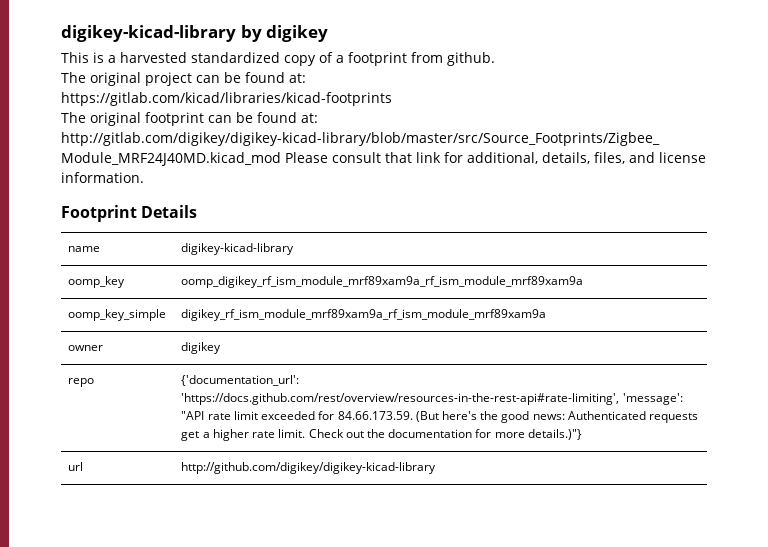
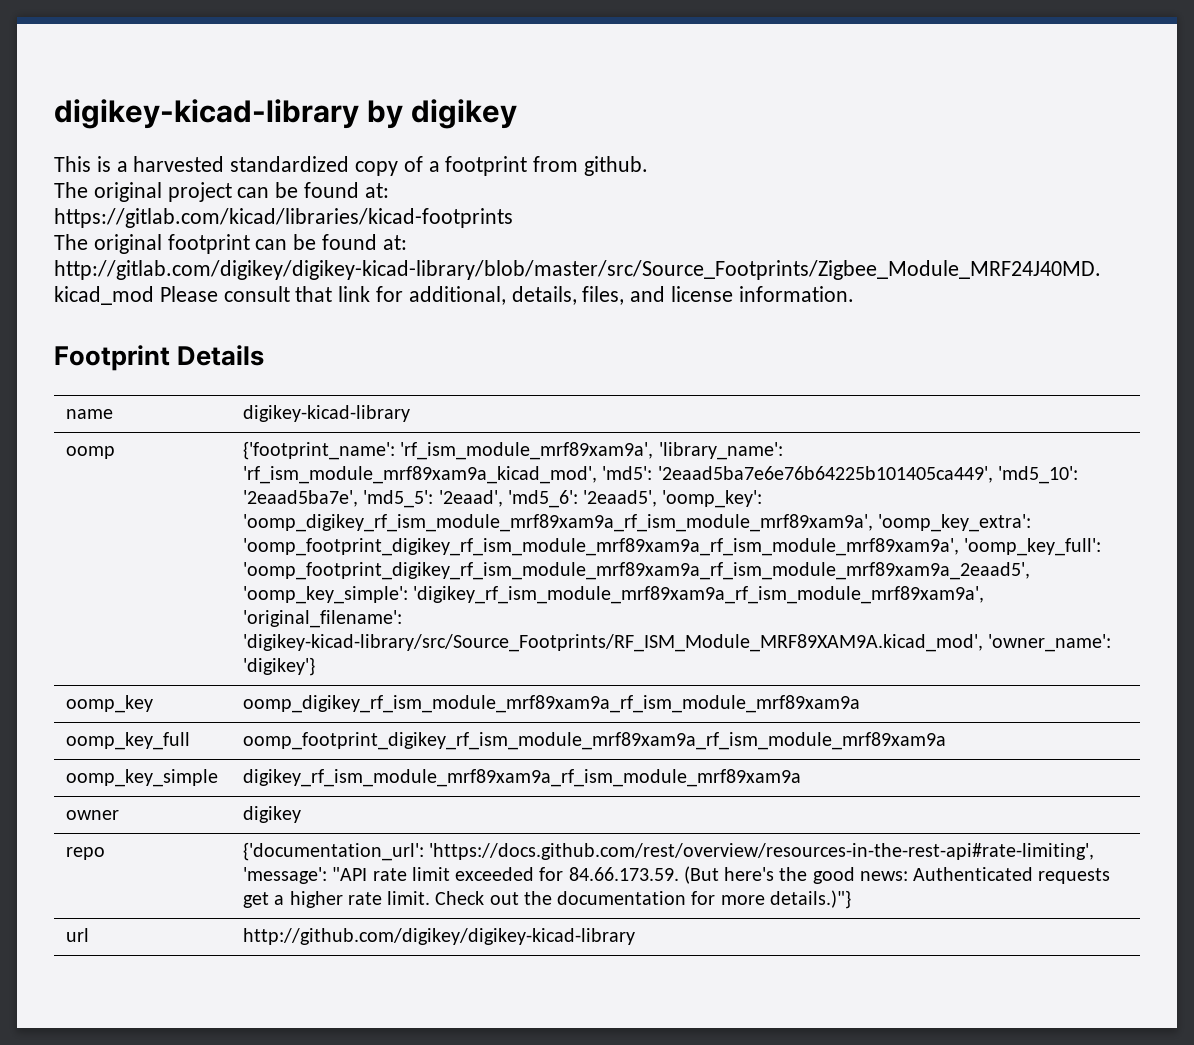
+ oomp | {'footprint_name': 'rf_ism_module_mrf89xam9a', 'library_name': 'rf_ism_module_mrf89xam9a_kicad_mod', 'md5': '2eaad5ba7e6e76b64225b101405ca449', 'md5_10': '2eaad5ba7e', 'md5_5': '2eaad', 'md5_6': '2eaad5', 'oomp_key': 'oomp_digikey_rf_ism_module_mrf89xam9a_rf_ism_module_mrf89xam9a', 'oomp_key_extra': 'oomp_footprint_digikey_rf_ism_module_mrf89xam9a_rf_ism_module_mrf89xam9a', 'oomp_key_full': 'oomp_footprint_digikey_rf_ism_module_mrf89xam9a_rf_ism_module_mrf89xam9a_2eaad5', 'oomp_key_simple': 'digikey_rf_ism_module_mrf89xam9a_rf_ism_module_mrf89xam9a', 'original_filename': 'digikey-kicad-library/src/Source_Footprints/RF_ISM_Module_MRF89XAM9A.kicad_mod', 'owner_name': 'digikey'}
+ oomp_key_full | oomp_footprint_digikey_rf_ism_module_mrf89xam9a_rf_ism_module_mrf89xam9a

